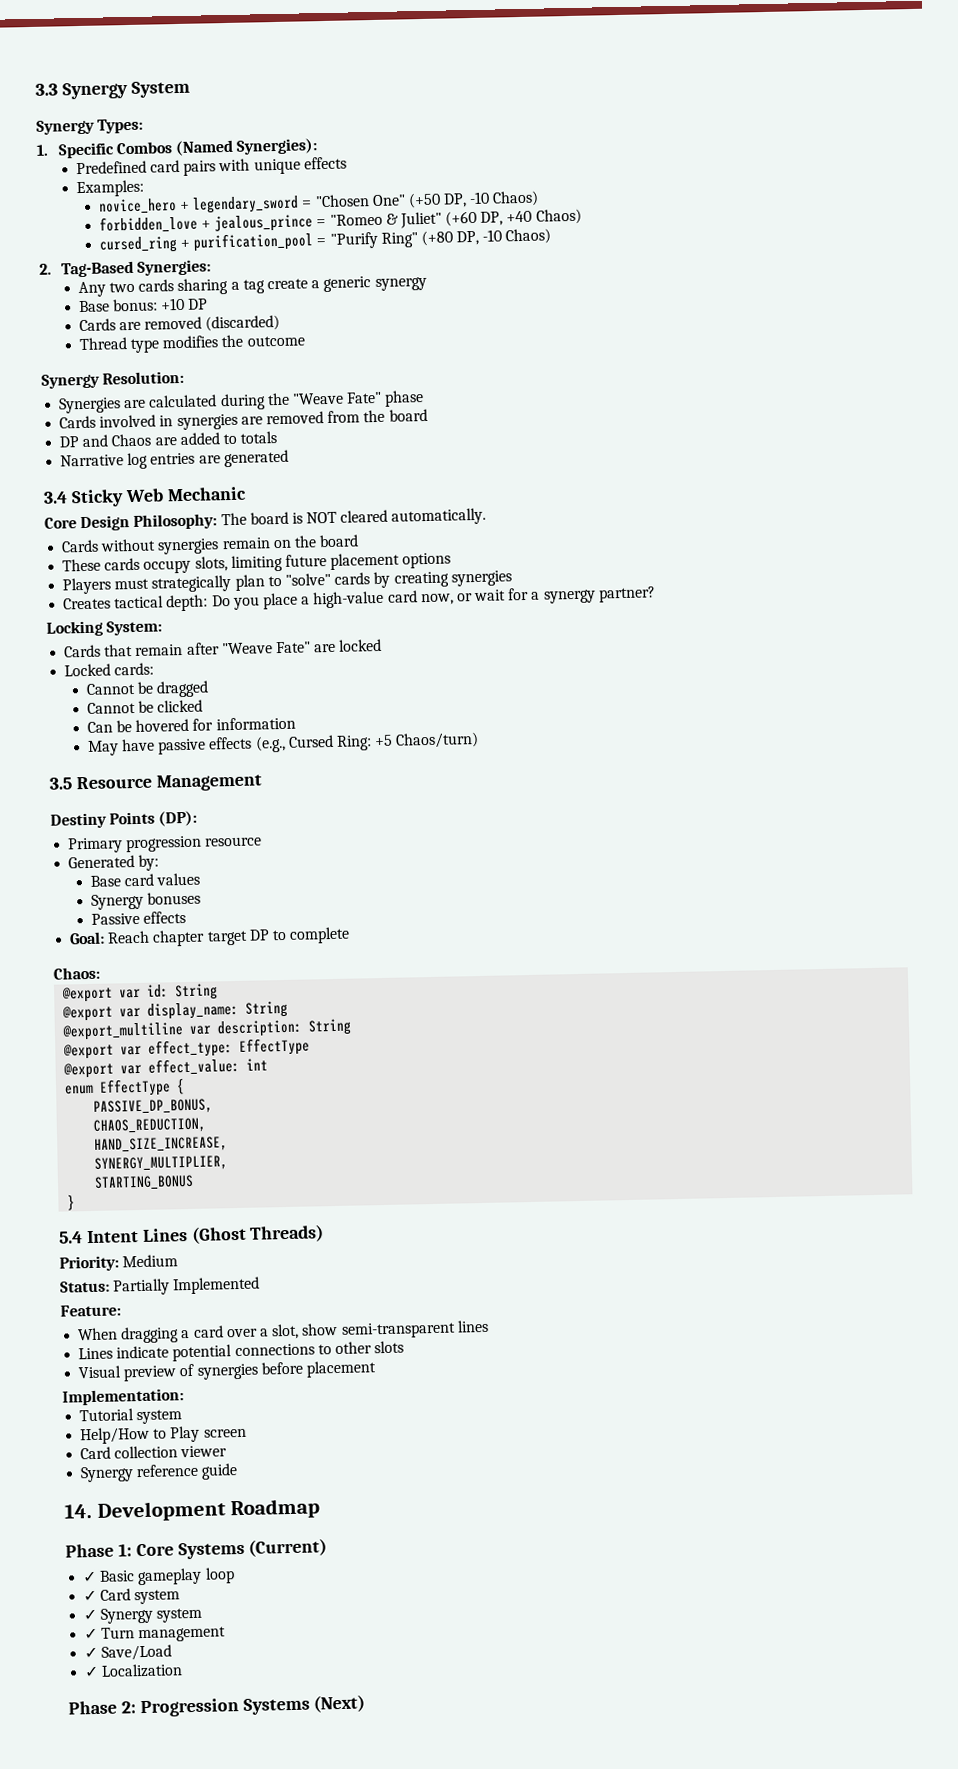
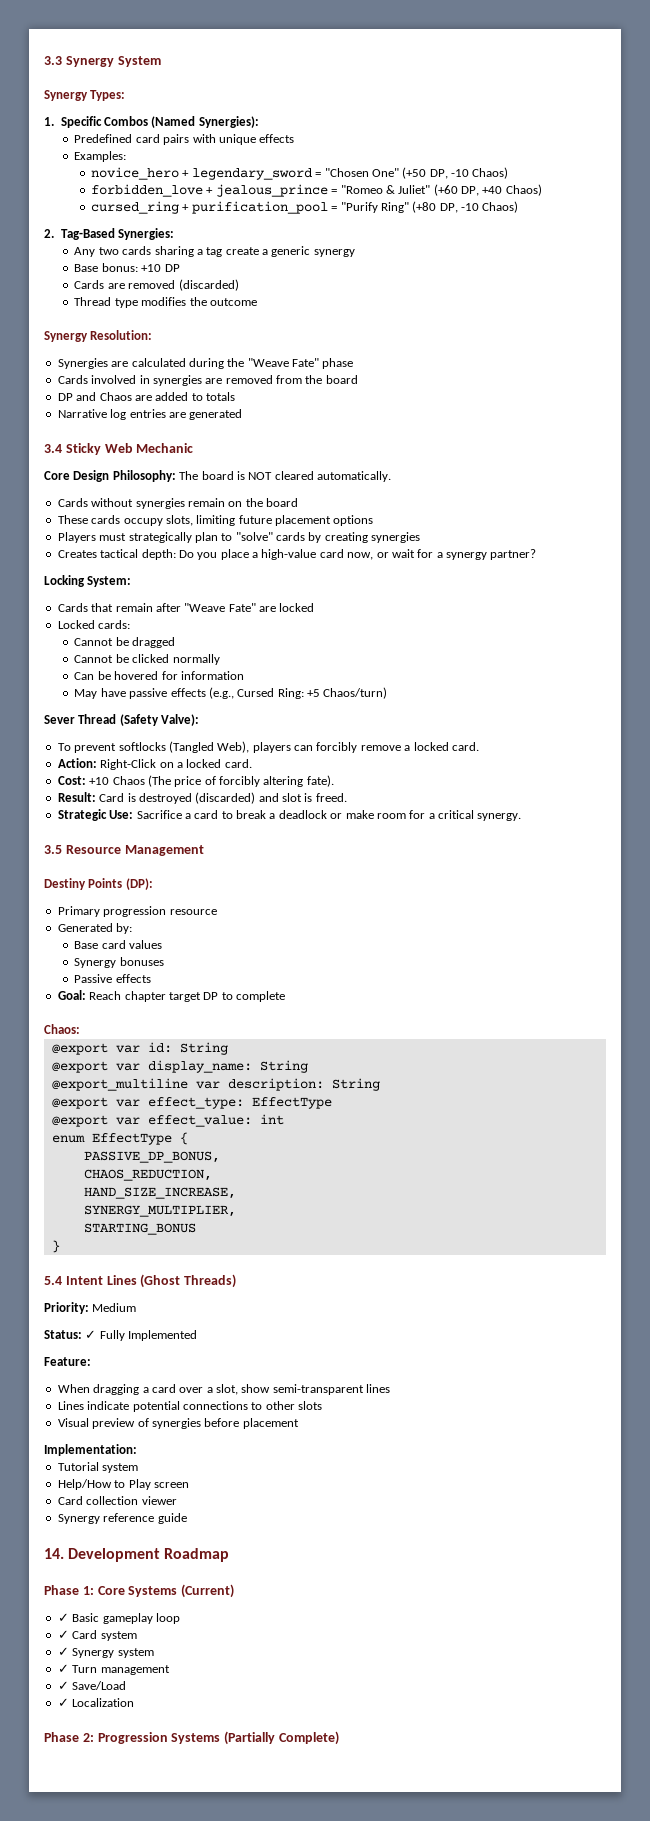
- Cannot be clicked
+ Cannot be clicked normally
+ Sever Thread (Safety Valve):
+ To prevent softlocks (Tangled Web), players can forcibly remove a locked card.
+ Action: Right-Click on a locked card.
+ Cost: +10 Chaos (The price of forcibly altering fate).
+ Result: Card is destroyed (discarded) and slot is freed.
+ Strategic Use: Sacrifice a card to break a deadlock or make room for a critical synergy.
- Status: Partially Implemented
+ Status: ✓ Fully Implemented
- Phase 2: Progression Systems (Next)
+ Phase 2: Progression Systems (Partially Complete)

